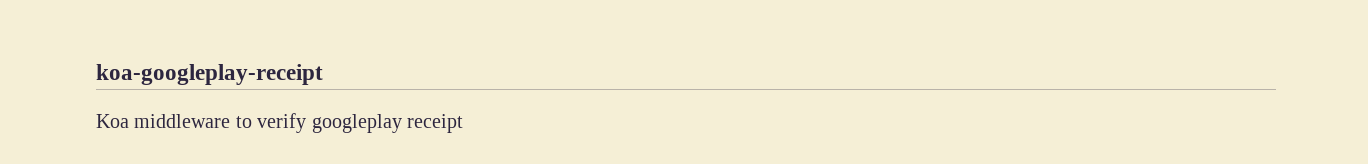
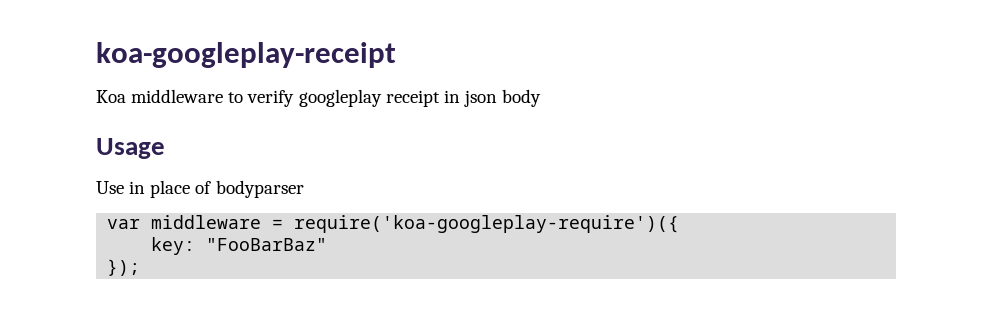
- Koa middleware to verify googleplay receipt
+ Koa middleware to verify googleplay receipt in json body
+ Usage
+ Use in place of bodyparser
+ var middleware = require('koa-googleplay-require')({
+ key: "FooBarBaz"
+ });

